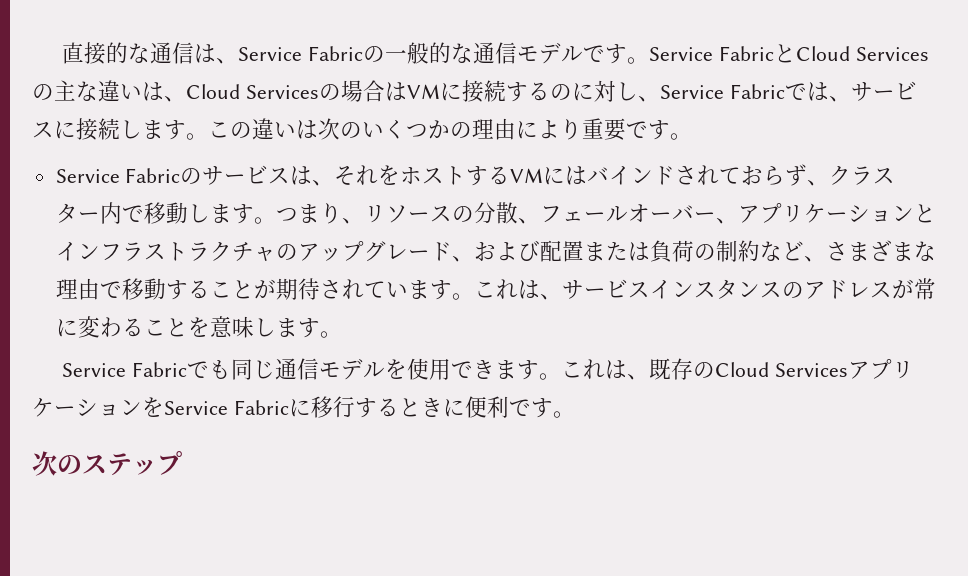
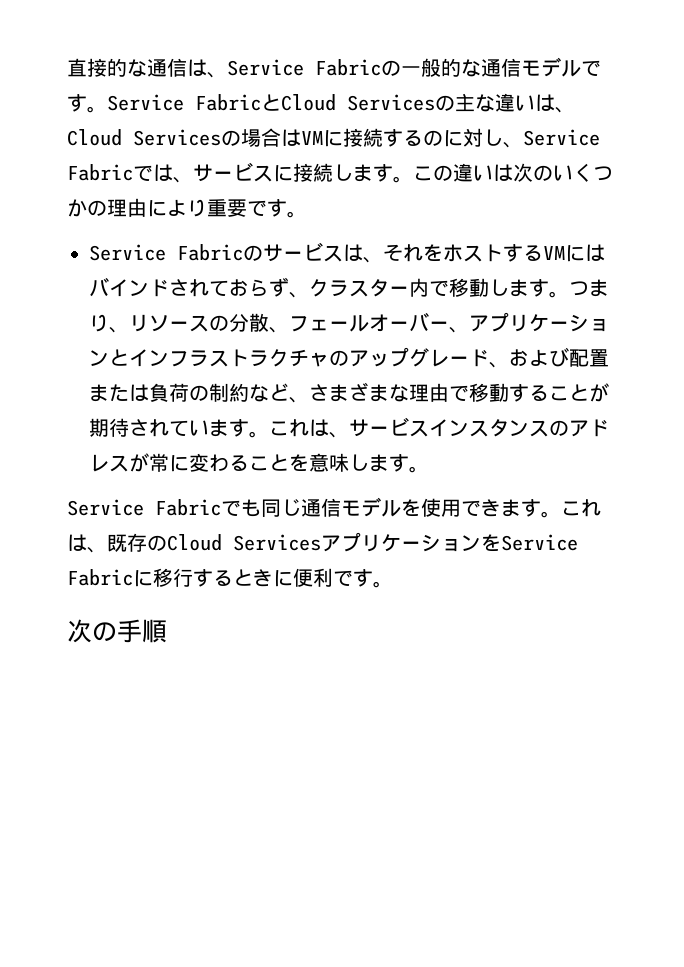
- 次のステップ
+ 次の手順

